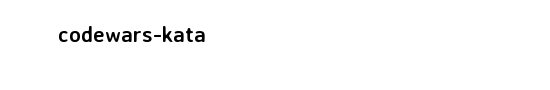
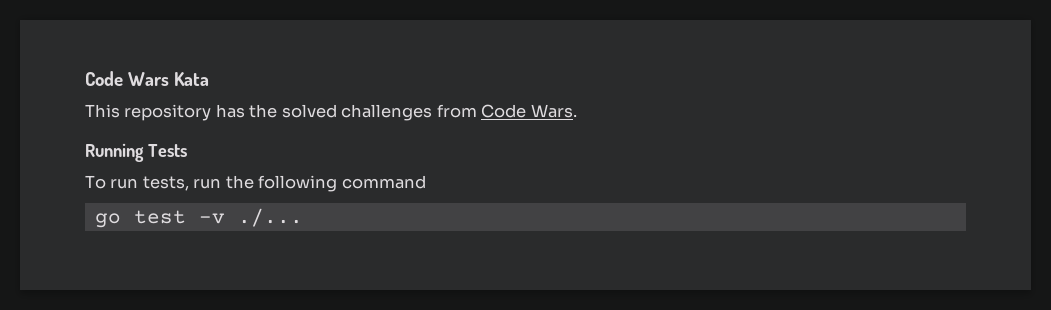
- codewars-kata
+ Code Wars Kata
+ This repository has the solved challenges from Code Wars.
+ Running Tests
+ To run tests, run the following command
+ go test -v ./...

